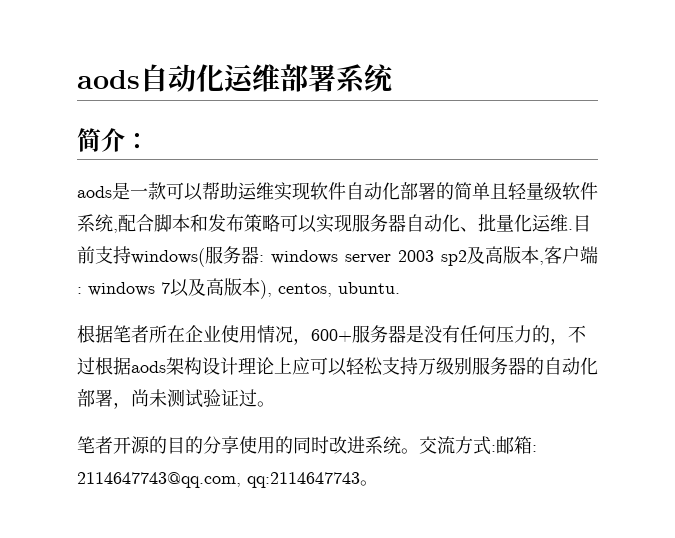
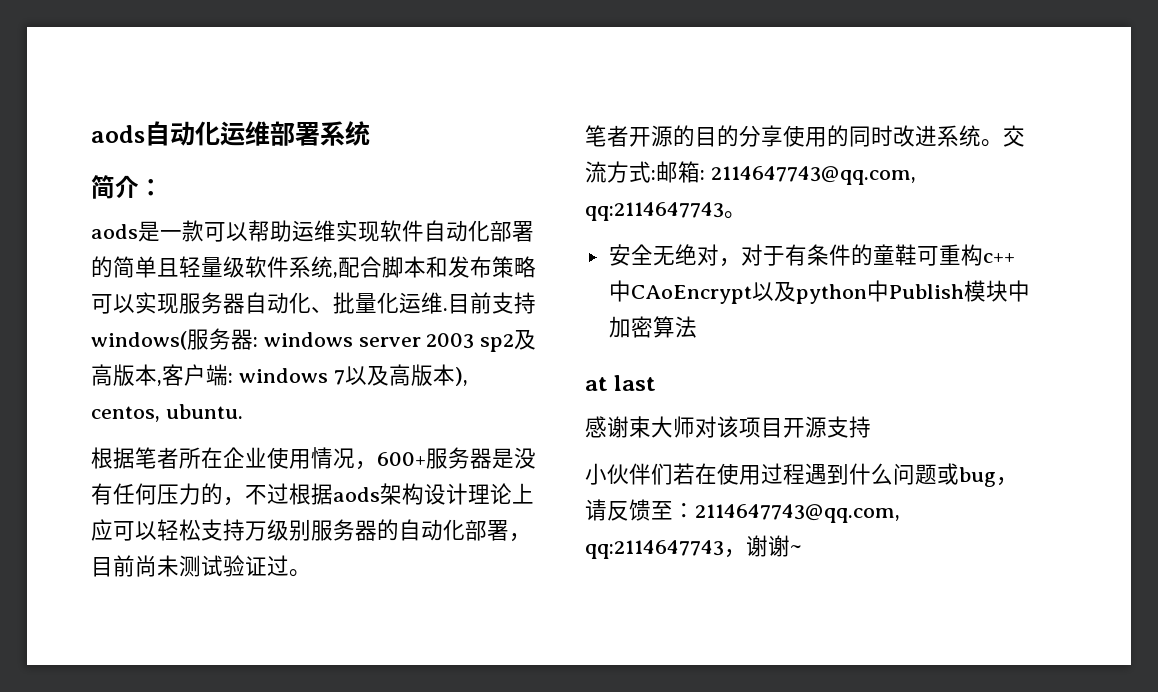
- 根据笔者所在企业使用情况，600+服务器是没有任何压力的，不过根据aods架构设计理论上应可以轻松支持万级别服务器的自动化部署，尚未测试验证过。
+ 根据笔者所在企业使用情况，600+服务器是没有任何压力的，不过根据aods架构设计理论上应可以轻松支持万级别服务器的自动化部署，目前尚未测试验证过。
+ 安全无绝对，对于有条件的童鞋可重构c++中CAoEncrypt以及python中Publish模块中加密算法
+ at last
+ 感谢束大师对该项目开源支持
+ 小伙伴们若在使用过程遇到什么问题或bug，请反馈至：2114647743@qq.com, qq:2114647743，谢谢~

